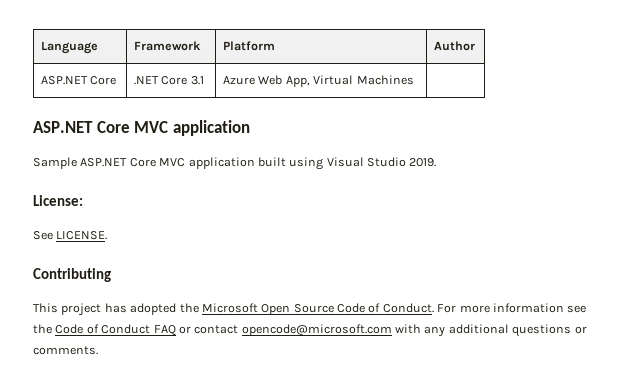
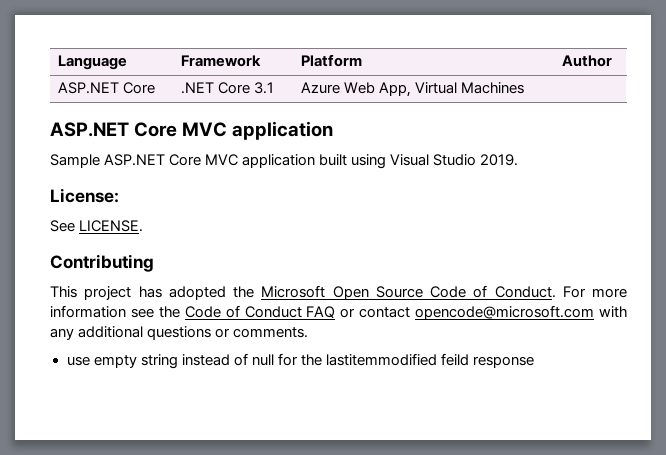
+ use empty string instead of null for the lastitemmodified feild response

